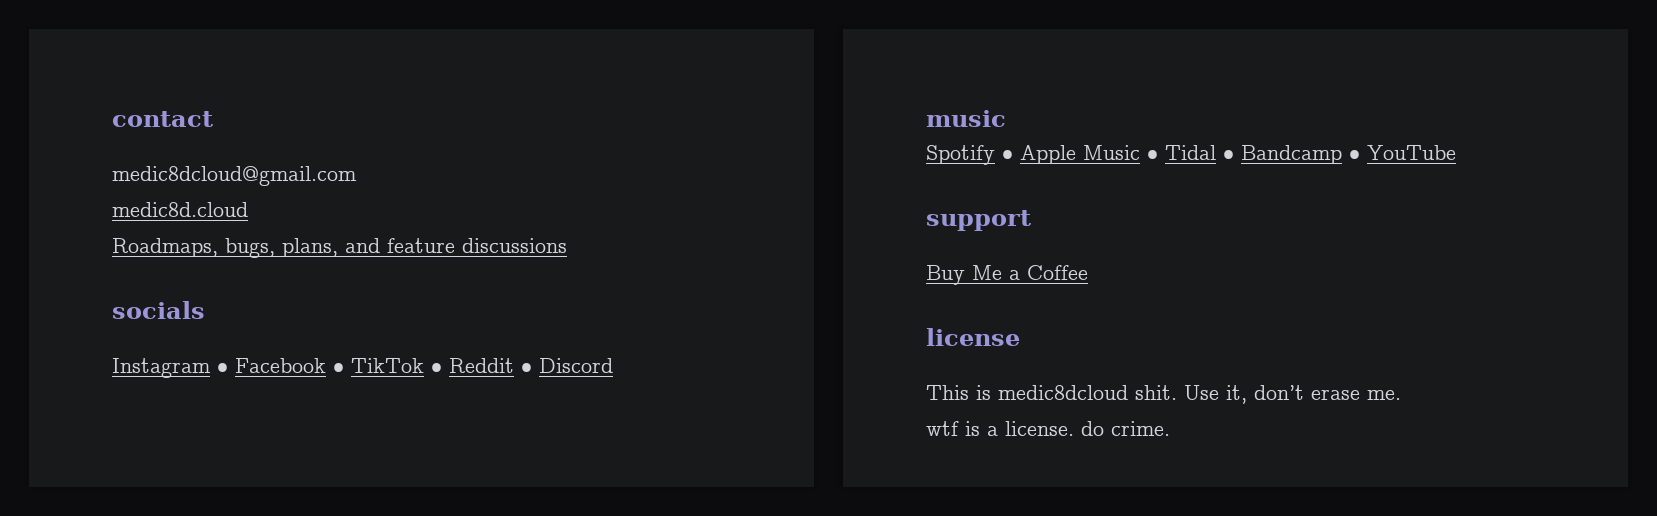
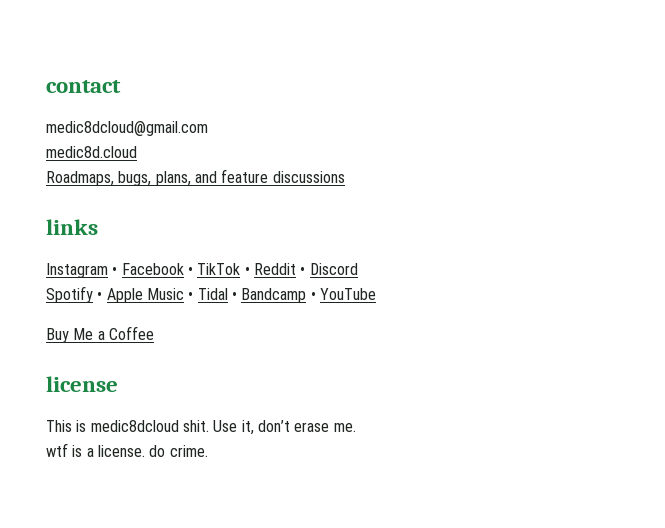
- socials
+ links
- music
- support

